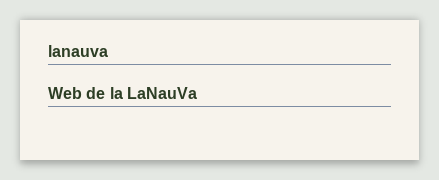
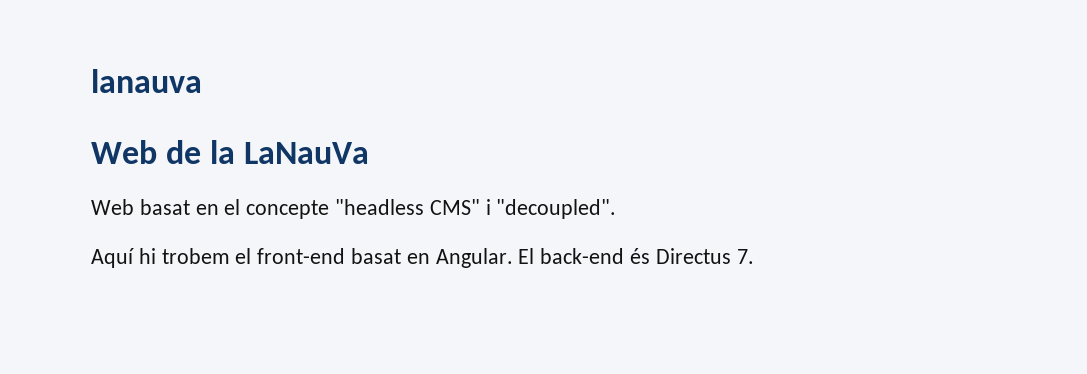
+ Web basat en el concepte "headless CMS" i "decoupled".
+ Aquí hi trobem el front-end basat en Angular. El back-end és Directus 7.

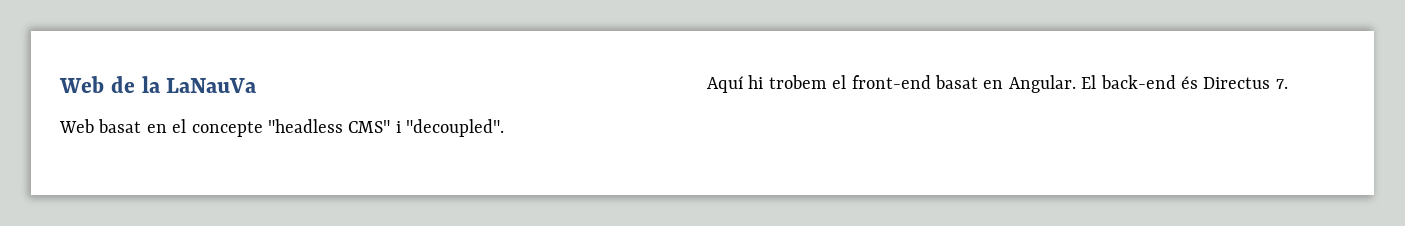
- lanauva

